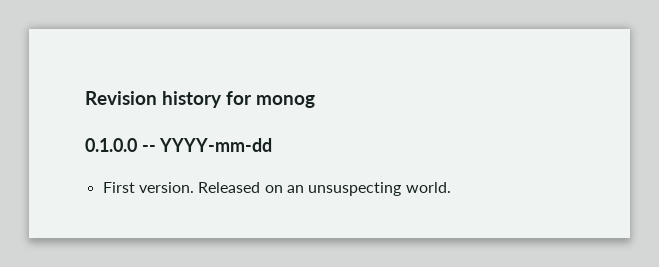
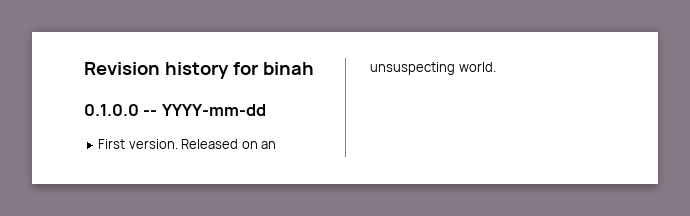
- Revision history for monog
+ Revision history for binah

